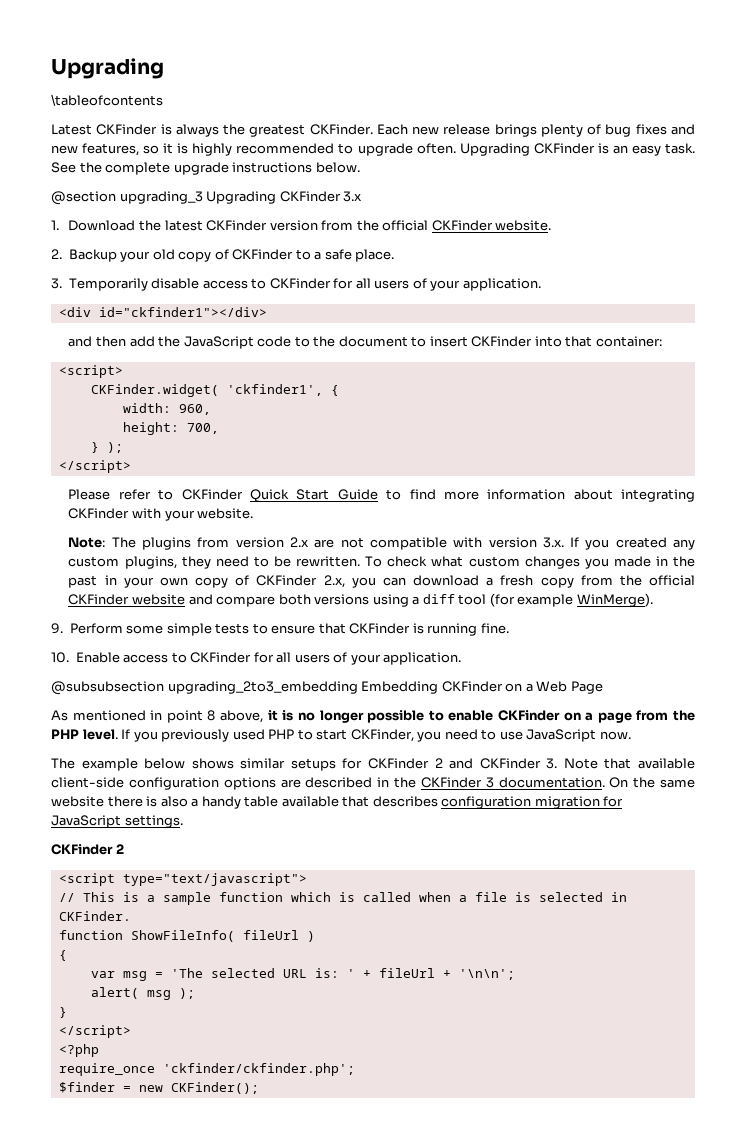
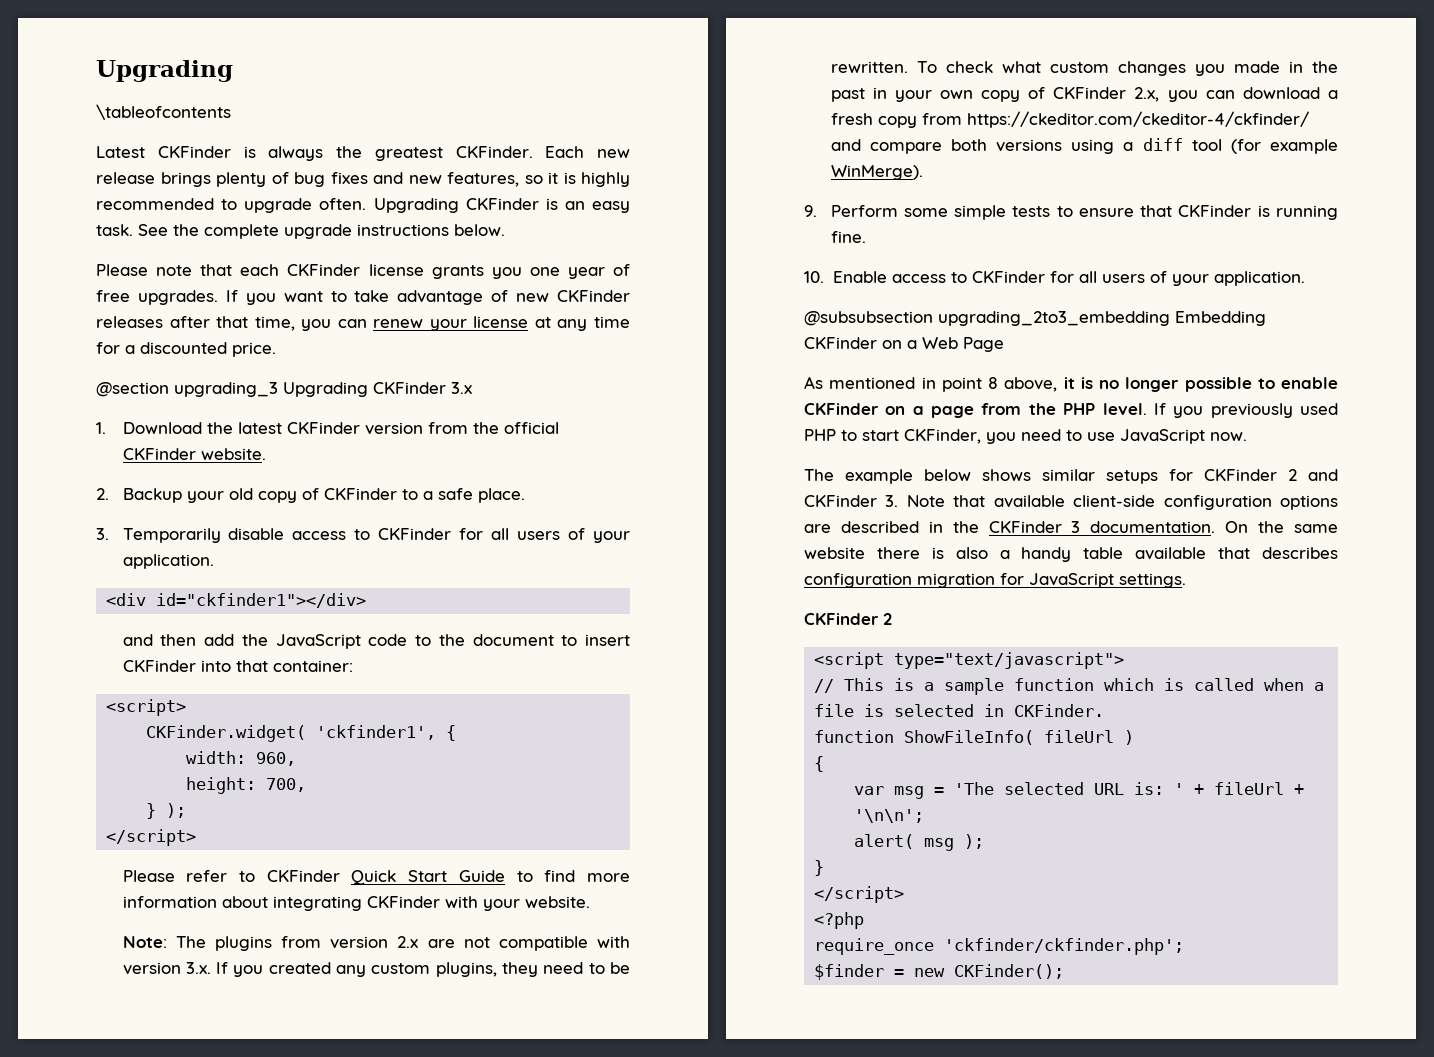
+ Please note that each CKFinder license grants you one year of free upgrades. If you want to take advantage of new CKFinder releases after that time, you can renew your license at any time for a discounted price.
- To check what custom changes you made in the past in your own copy of CKFinder 2.x, you can download a fresh copy from the official CKFinder website and compare both versions using a diff tool (for example WinMerge).
+ To check what custom changes you made in the past in your own copy of CKFinder 2.x, you can download a fresh copy from https://ckeditor.com/ckeditor-4/ckfinder/ and compare both versions using a diff tool (for example WinMerge).

